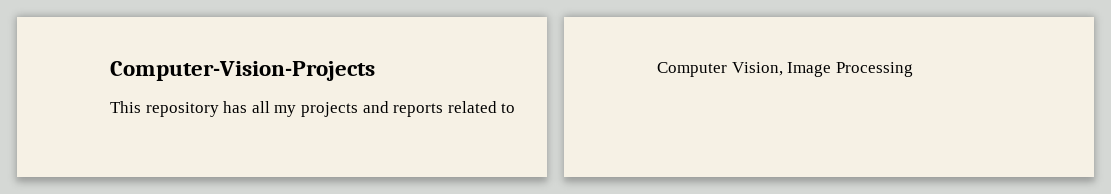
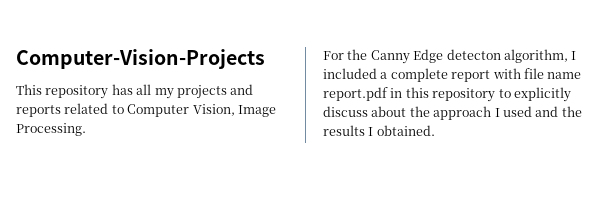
- This repository has all my projects and reports related to Computer Vision, Image Processing
+ This repository has all my projects and reports related to Computer Vision, Image Processing.
+ For the Canny Edge detecton algorithm, I included a complete report with file name report.pdf in this repository to explicitly discuss about the approach I used and the results I obtained.

